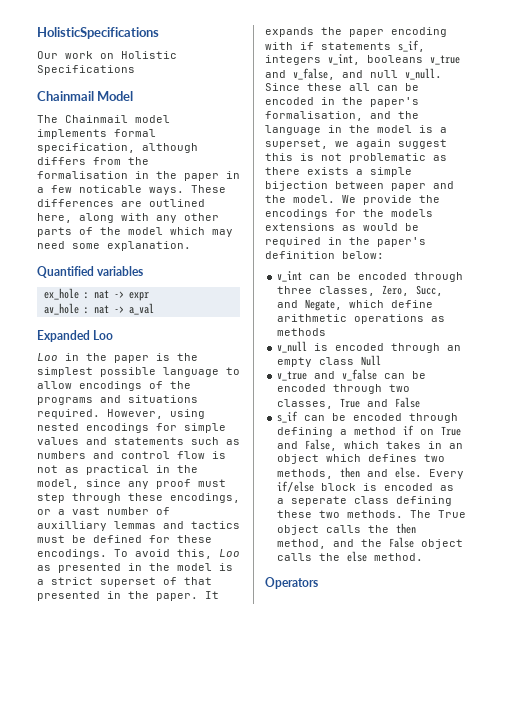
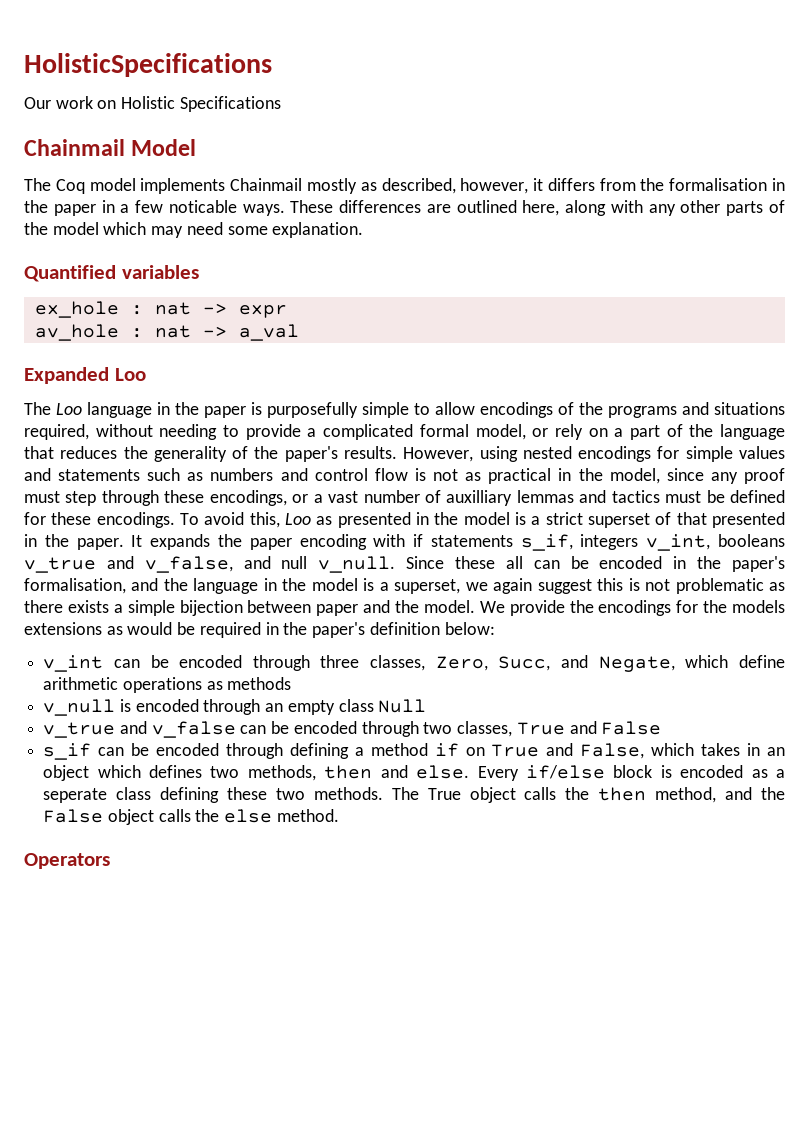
- The Chainmail model implements formal specification, although differs from the formalisation in the paper in a few noticable ways.
+ The Coq model implements Chainmail mostly as described, however, it differs from the formalisation in the paper in a few noticable ways.
- Loo in the paper is the simplest possible language to allow encodings of the programs and situations required.
+ The Loo language in the paper is purposefully simple to allow encodings of the programs and situations required, without needing to provide a complicated formal model, or rely on a part of the language that reduces the generality of the paper's results.

